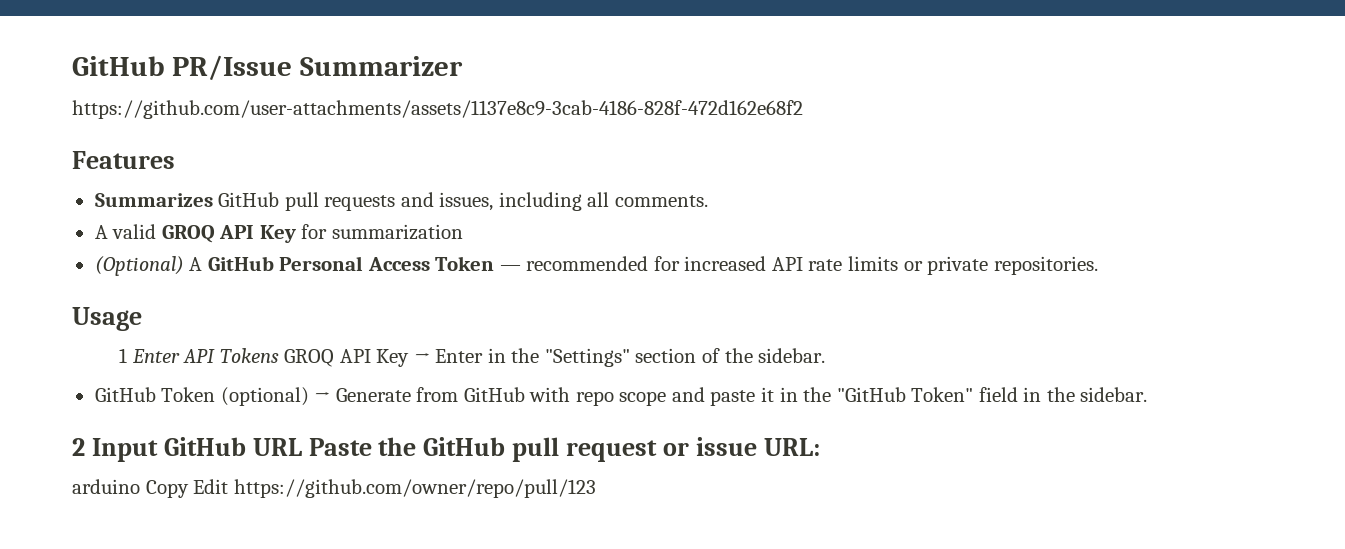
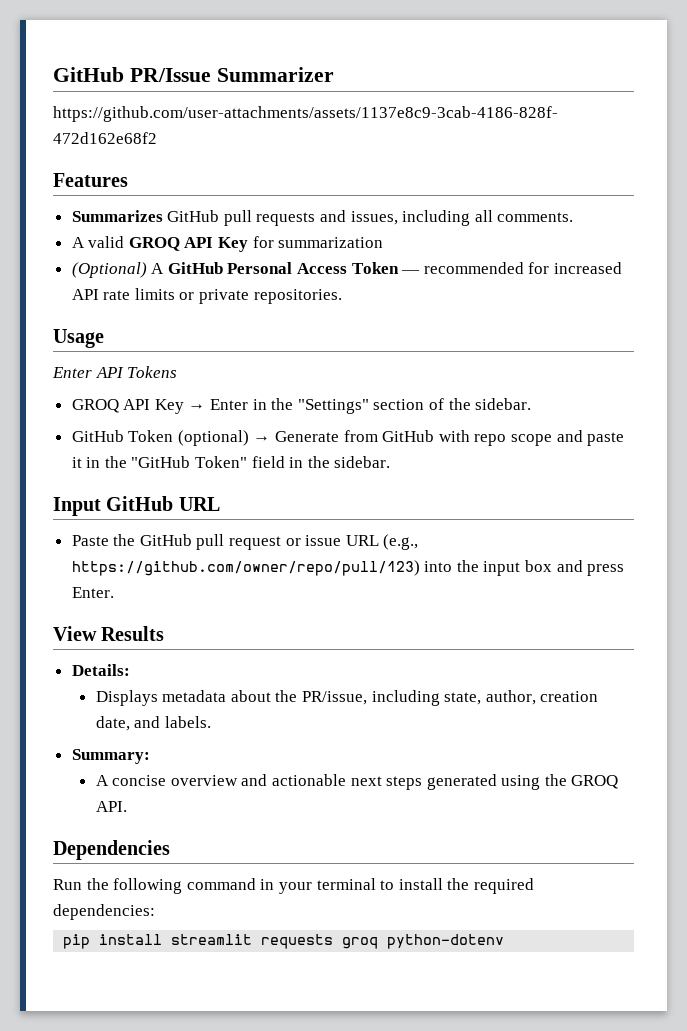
- 1 Enter API Tokens GROQ API Key → Enter in the "Settings" section of the sidebar.
+ Enter API Tokens
+ GROQ API Key → Enter in the "Settings" section of the sidebar.
- 2 Input GitHub URL Paste the GitHub pull request or issue URL:
- arduino Copy Edit https://github.com/owner/repo/pull/123
+ Input GitHub URL
+ Paste the GitHub pull request or issue URL (e.g., https://github.com/owner/repo/pull/123) into the input box and press Enter.
+ View Results
+ Details:
+ Displays metadata about the PR/issue, including state, author, creation date, and labels.
+ Summary:
+ A concise overview and actionable next steps generated using the GROQ API.
+ Dependencies
+ Run the following command in your terminal to install the required dependencies:
+ pip install streamlit requests groq python-dotenv

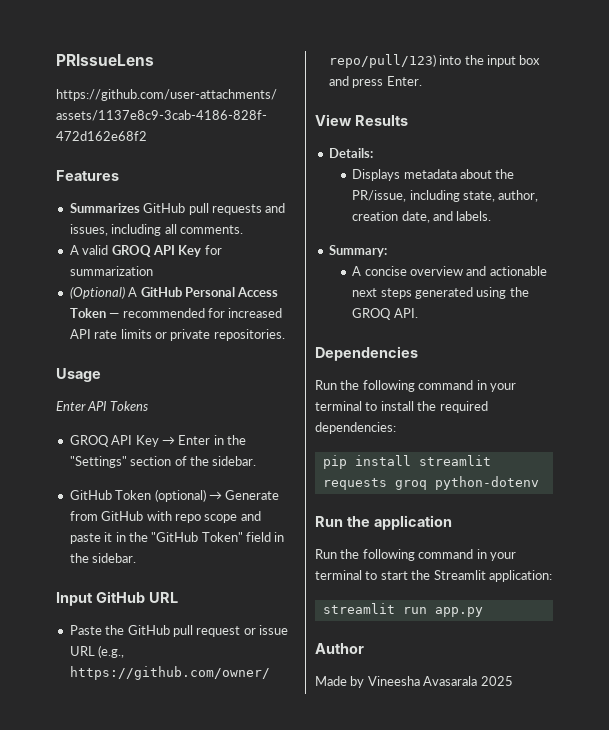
- GitHub PR/Issue Summarizer
+ PRIssueLens
+ Run the application
+ Run the following command in your terminal to start the Streamlit application:
+ streamlit run app.py
+ Author
+ Made by Vineesha Avasarala 2025

